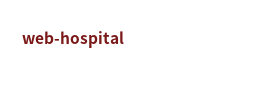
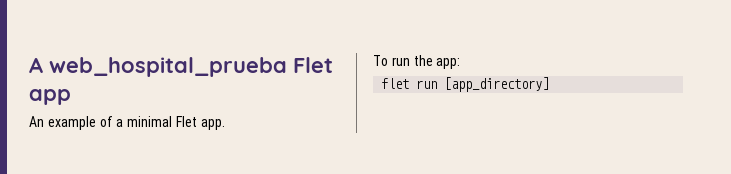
- web-hospital
+ A web_hospital_prueba Flet app
+ An example of a minimal Flet app.
+ To run the app:
+ flet run [app_directory]

